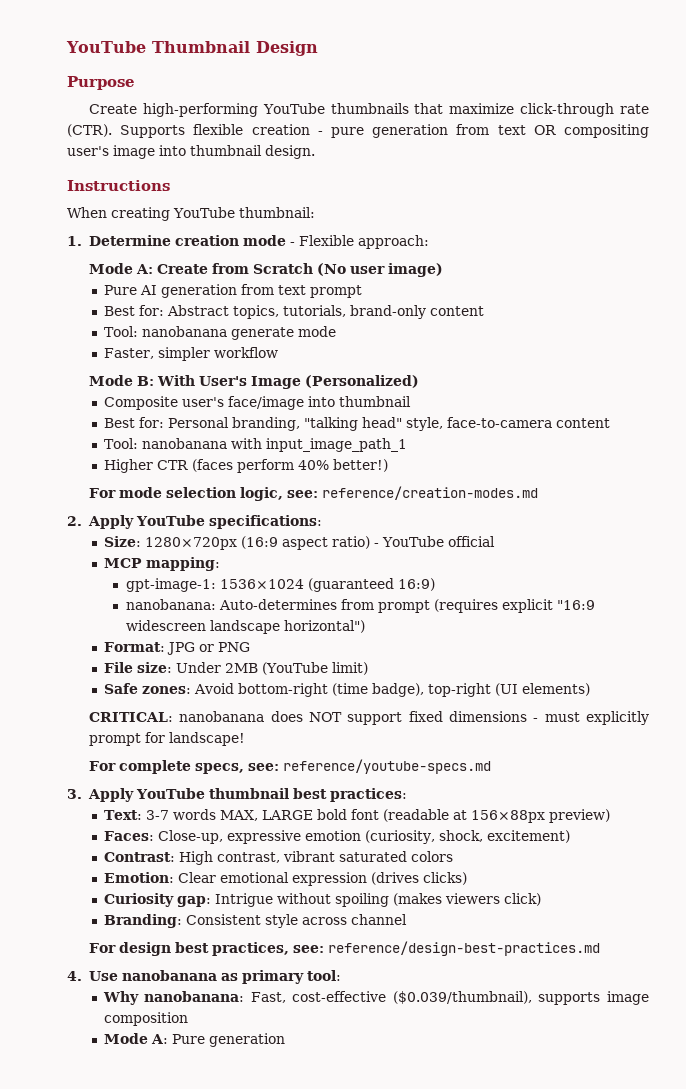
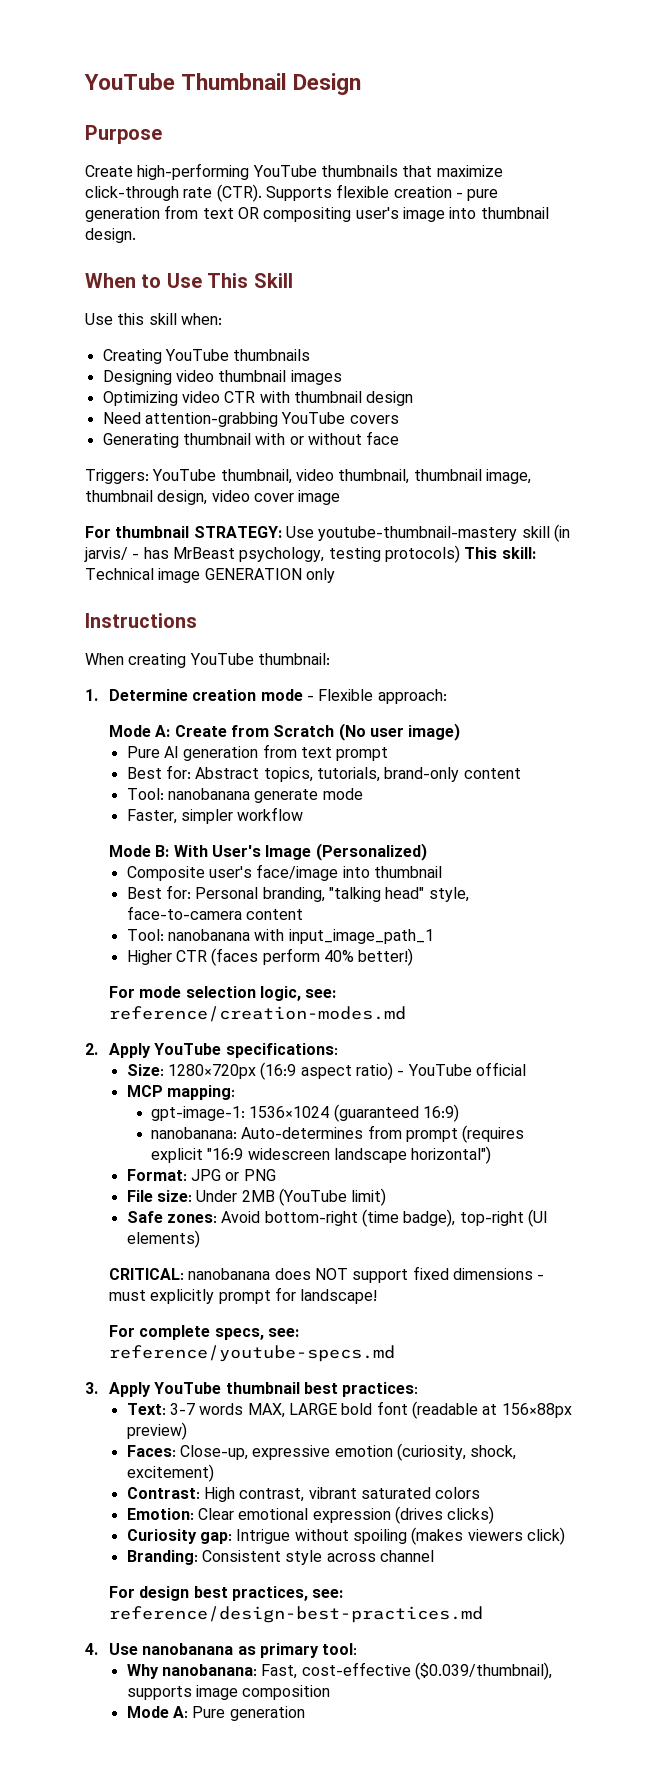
+ When to Use This Skill
+ Use this skill when:
+ Creating YouTube thumbnails
+ Designing video thumbnail images
+ Optimizing video CTR with thumbnail design
+ Need attention-grabbing YouTube covers
+ Generating thumbnail with or without face
+ Triggers: YouTube thumbnail, video thumbnail, thumbnail image, thumbnail design, video cover image
+ For thumbnail STRATEGY: Use youtube-thumbnail-mastery skill (in jarvis/ - has MrBeast psychology, testing protocols) This skill: Technical image GENERATION only

